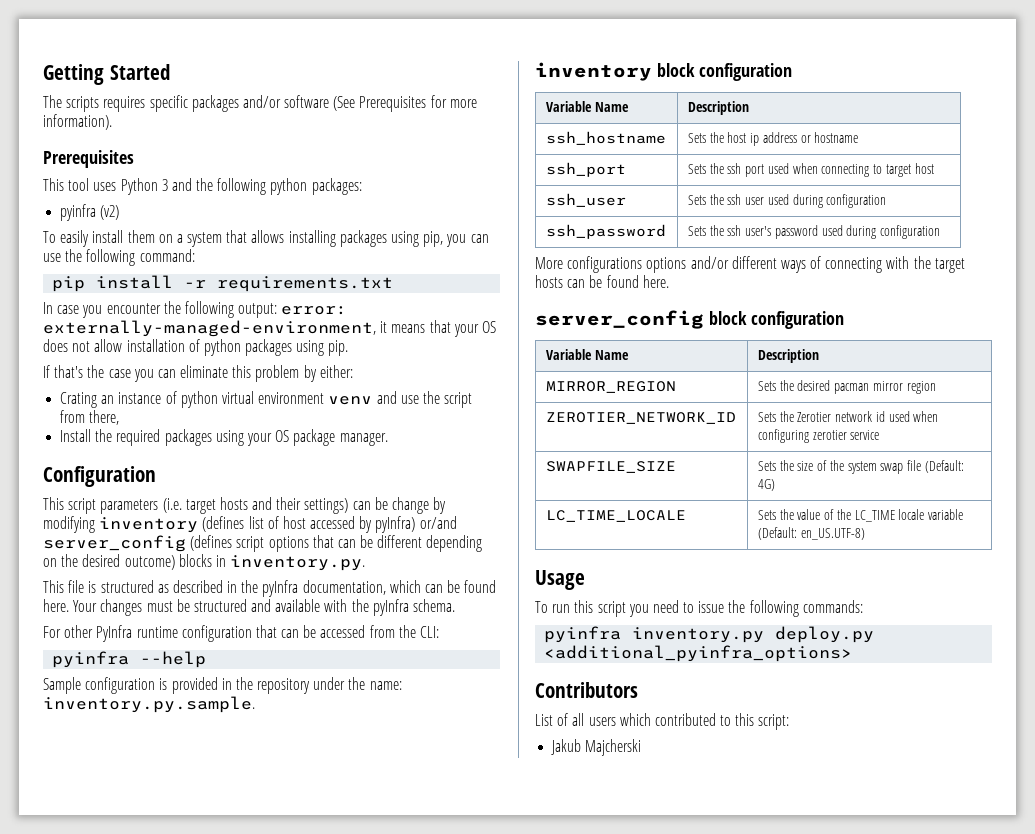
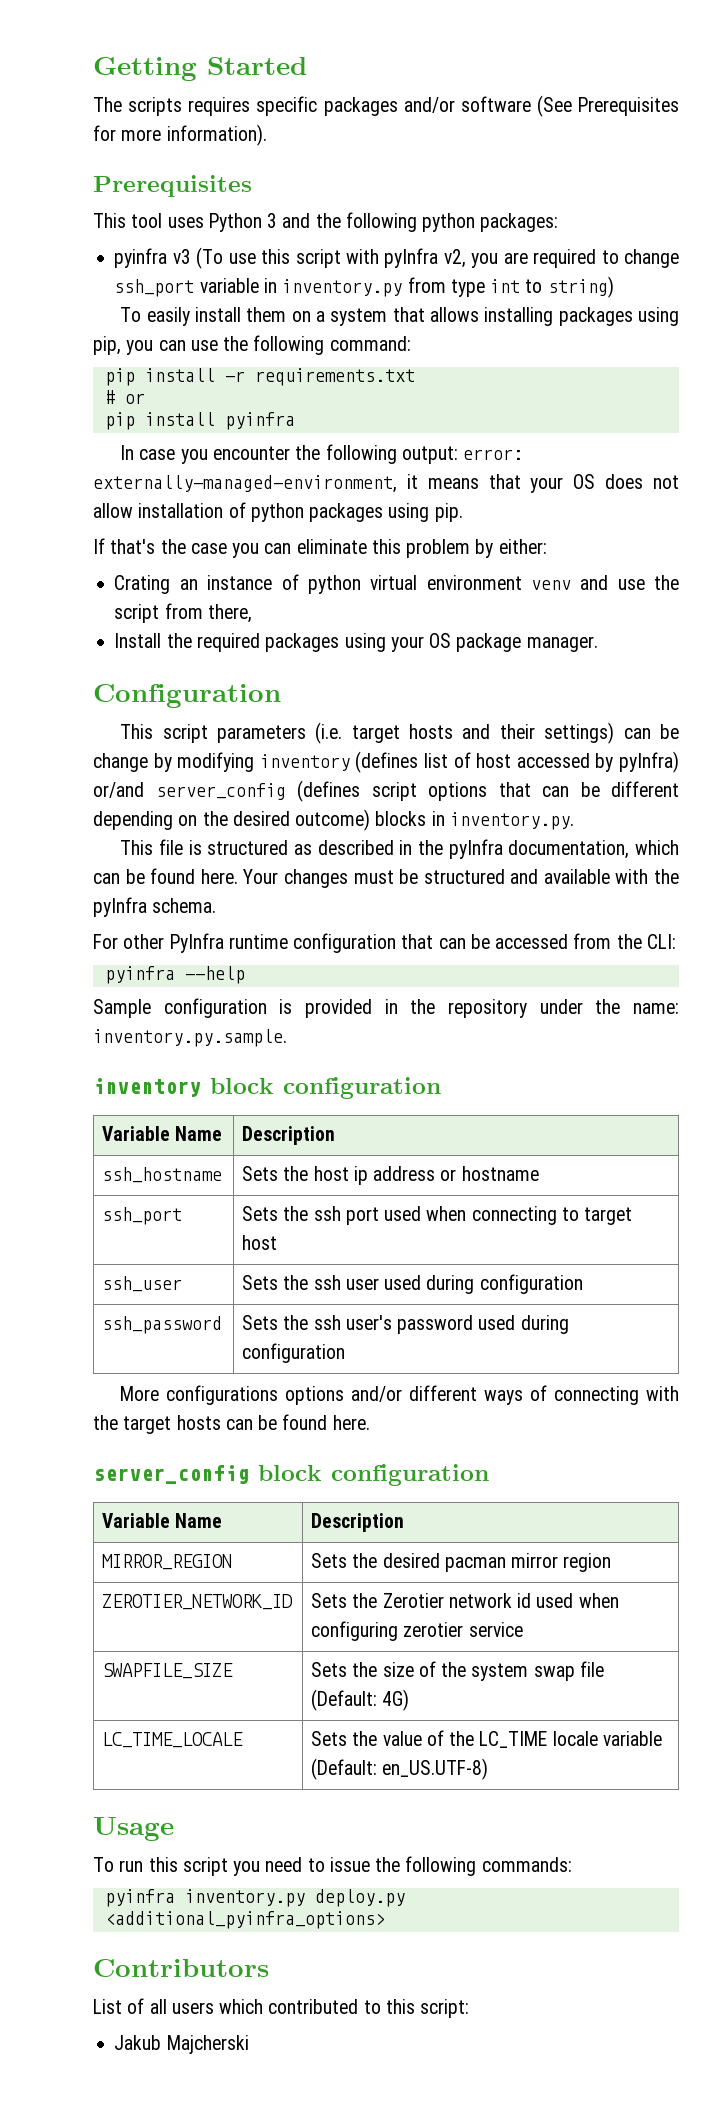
- pyinfra (v2)
+ pyinfra v3 (To use this script with pyInfra v2, you are required to change ssh_port variable in inventory.py from type int to string)
+ # or
+ pip install pyinfra

